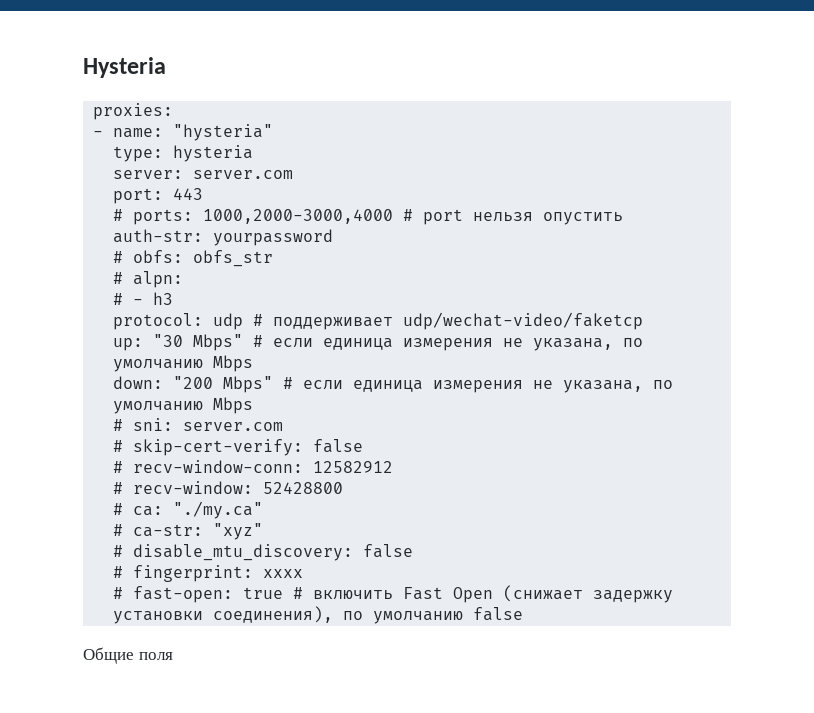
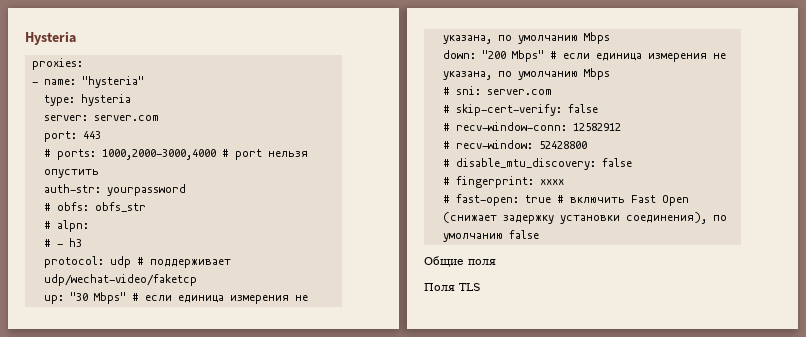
- # ca: "./my.ca"
- # ca-str: "xyz"
+ Поля TLS

